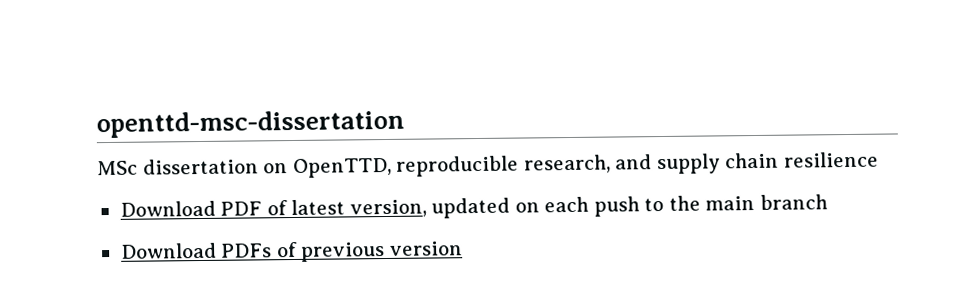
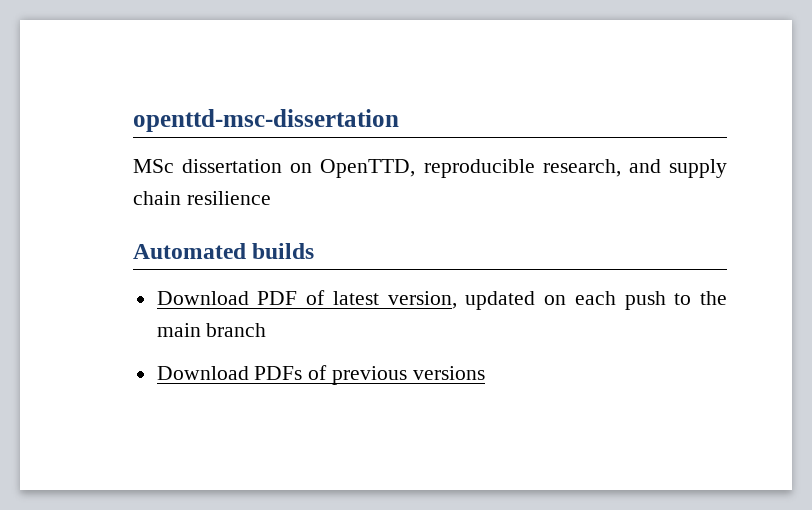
+ Automated builds
- Download PDFs of previous version
+ Download PDFs of previous versions

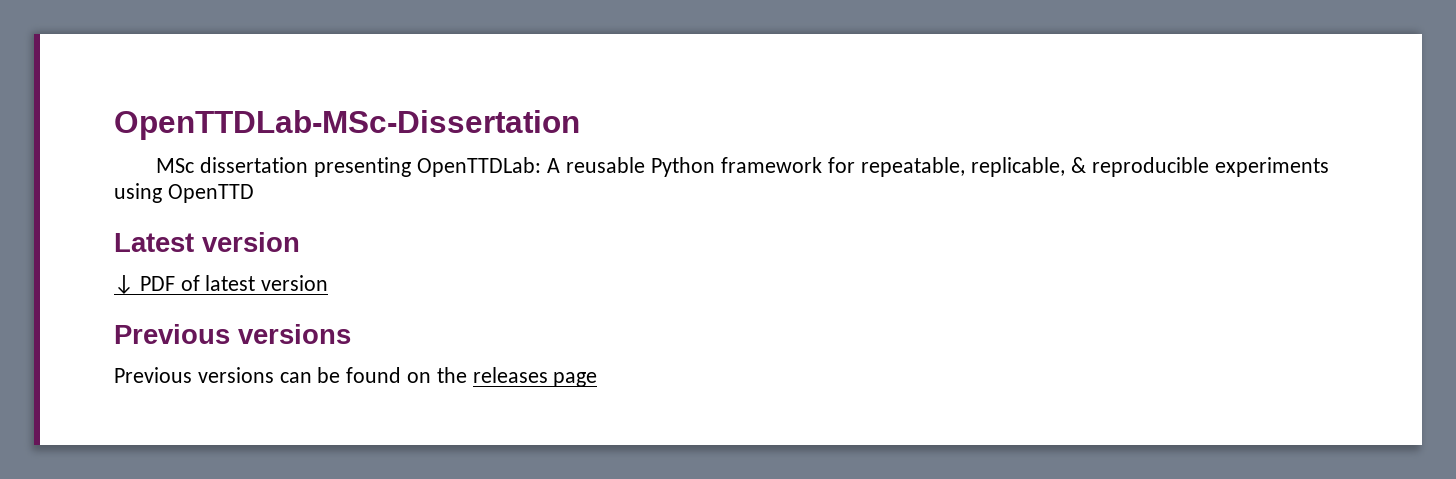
- openttd-msc-dissertation
+ OpenTTDLab-MSc-Dissertation
- MSc dissertation on OpenTTD, reproducible research, and supply chain resilience
- Automated builds
- Download PDF of latest version, updated on each push to the main branch
- Download PDFs of previous versions
+ MSc dissertation presenting OpenTTDLab: A reusable Python framework for repeatable, replicable, & reproducible experiments using OpenTTD
+ Latest version
+ ↓ PDF of latest version
+ Previous versions
+ Previous versions can be found on the releases page

